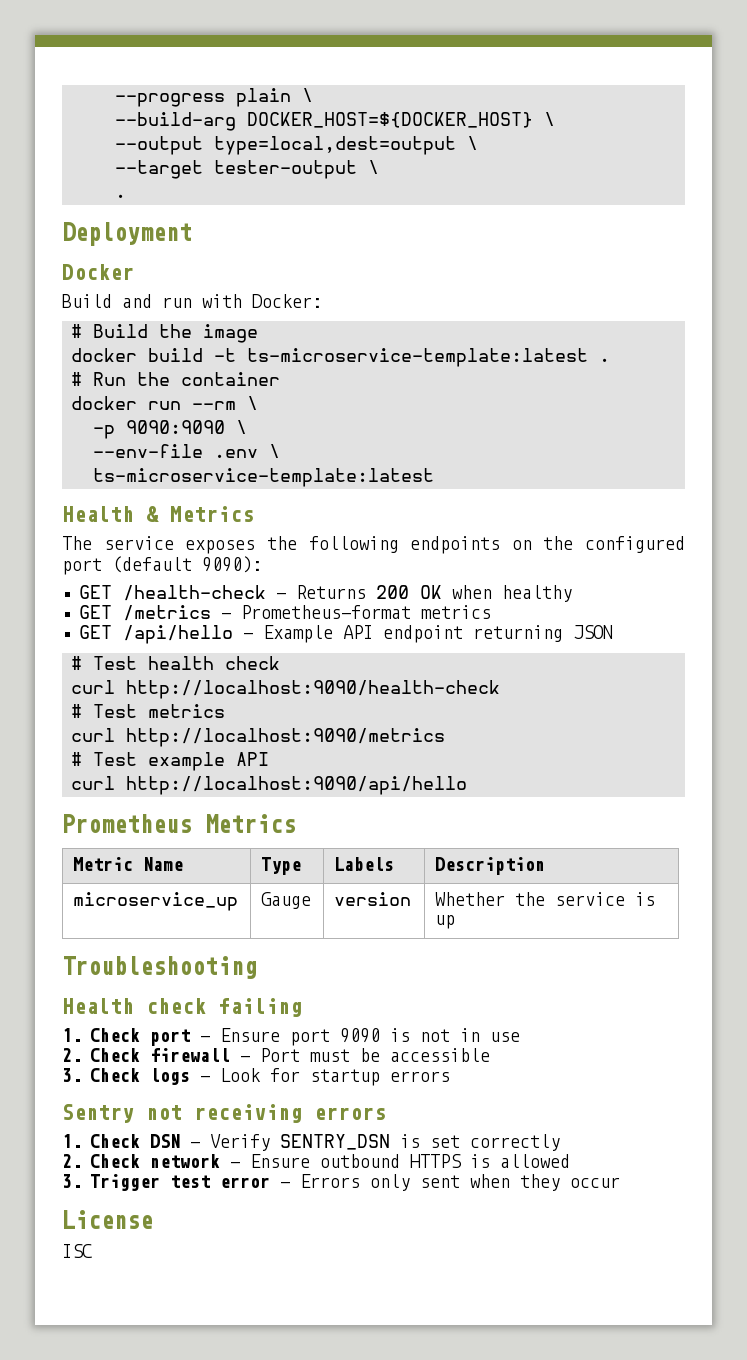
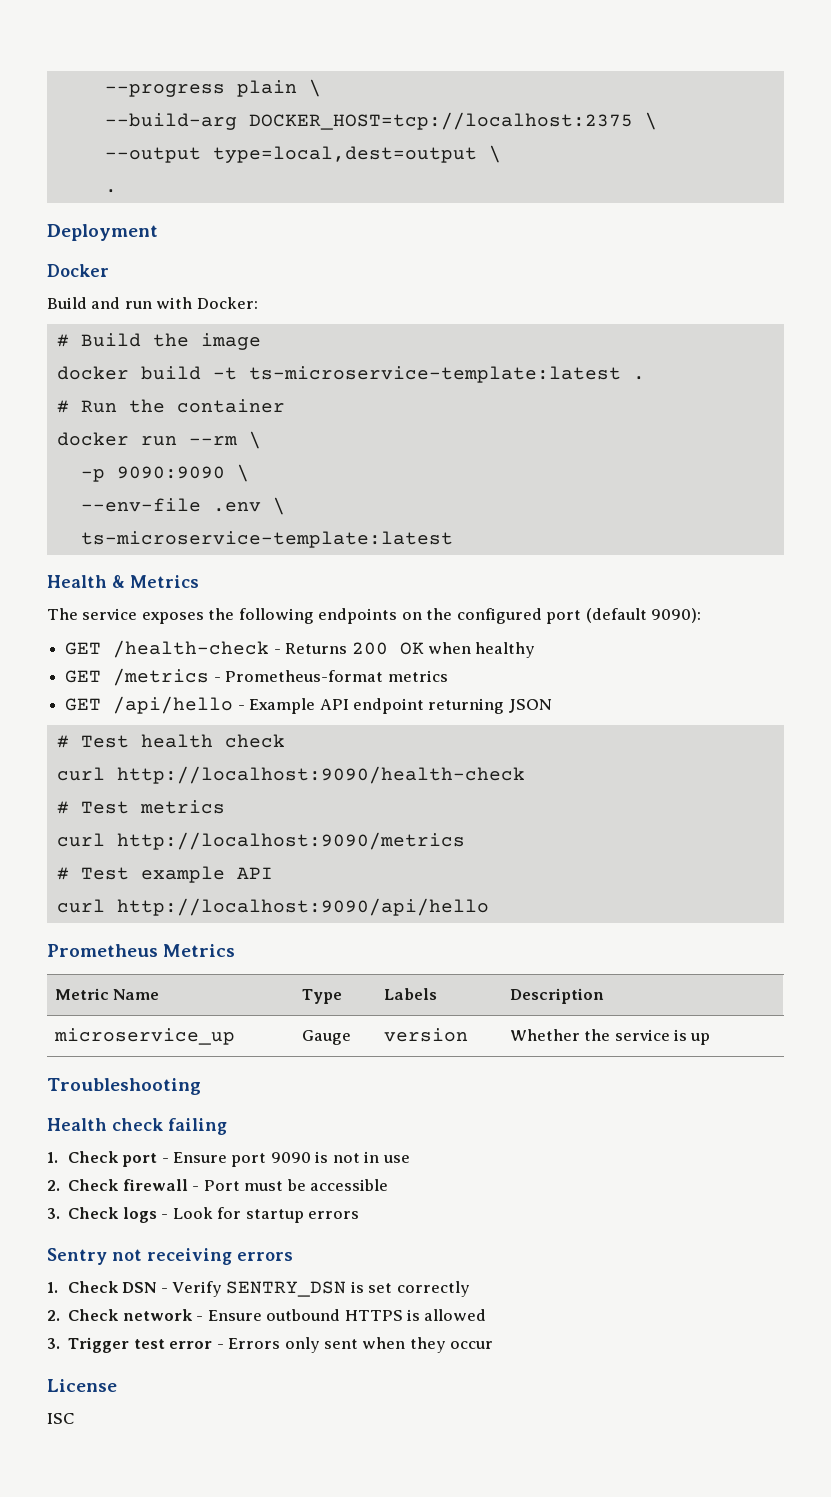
- --build-arg DOCKER_HOST=${DOCKER_HOST} \
+ --build-arg DOCKER_HOST=tcp://localhost:2375 \
- --target tester-output \

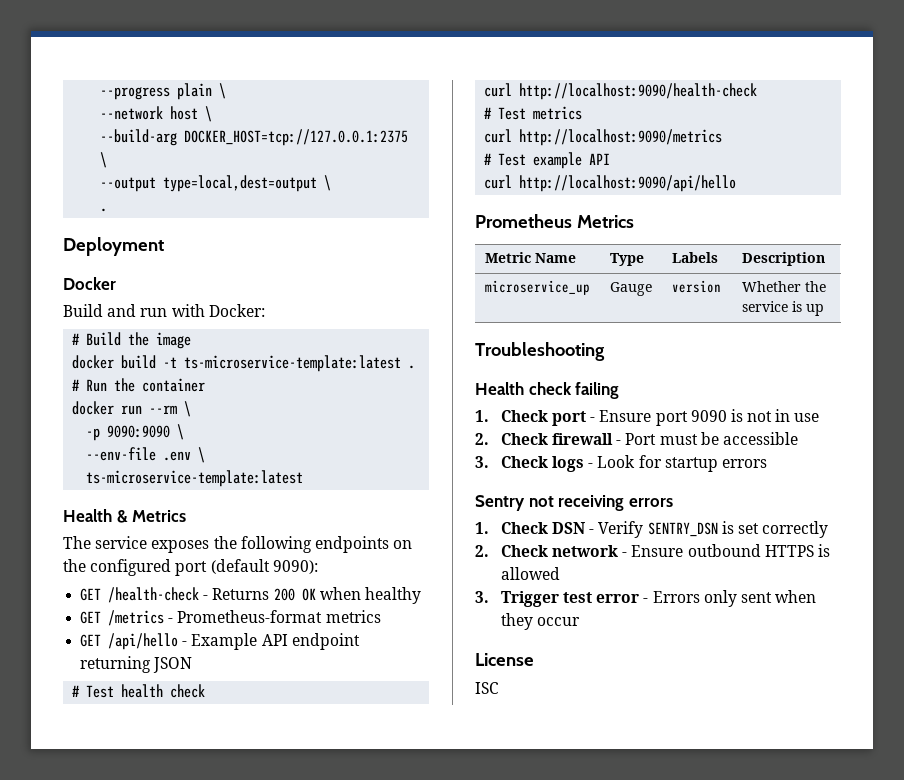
+ --network host \
- --build-arg DOCKER_HOST=tcp://localhost:2375 \
+ --build-arg DOCKER_HOST=tcp://127.0.0.1:2375 \

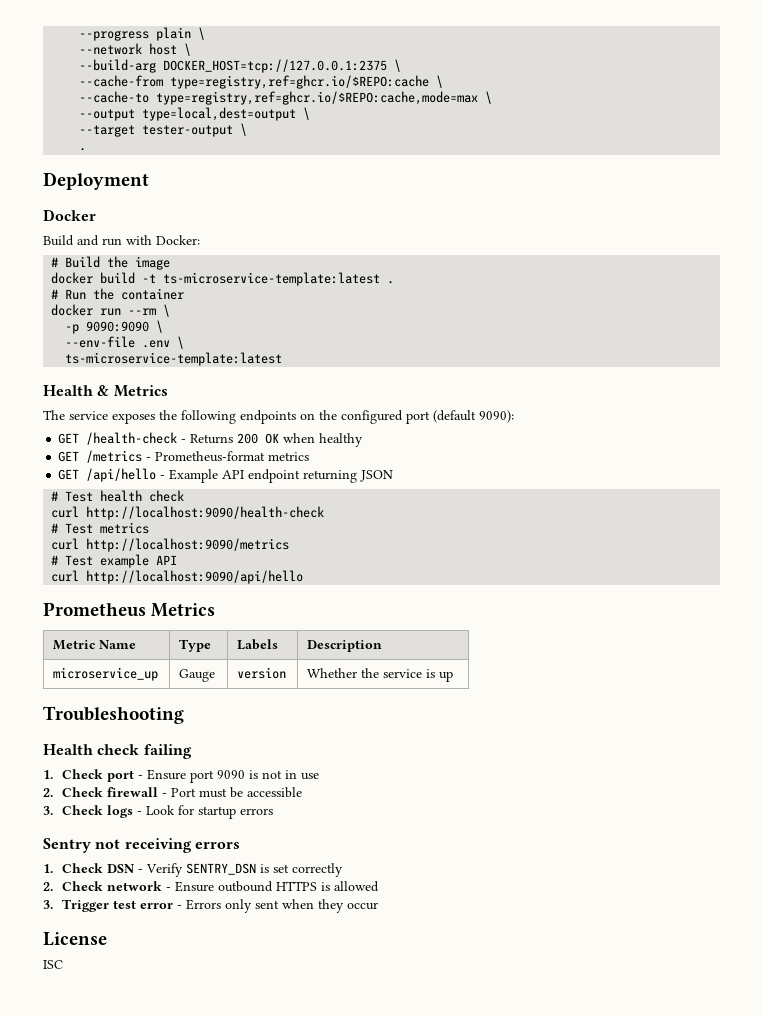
+ --cache-from type=registry,ref=ghcr.io/$REPO:cache \
+ --cache-to type=registry,ref=ghcr.io/$REPO:cache,mode=max \
+ --target tester-output \

